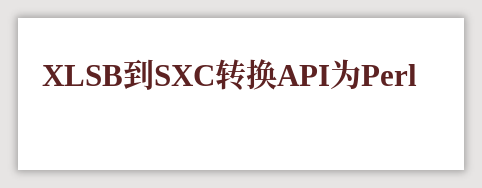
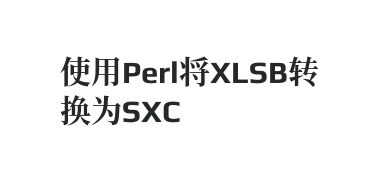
- XLSB到SXC转换API为Perl
+ 使用Perl将XLSB转换为SXC

